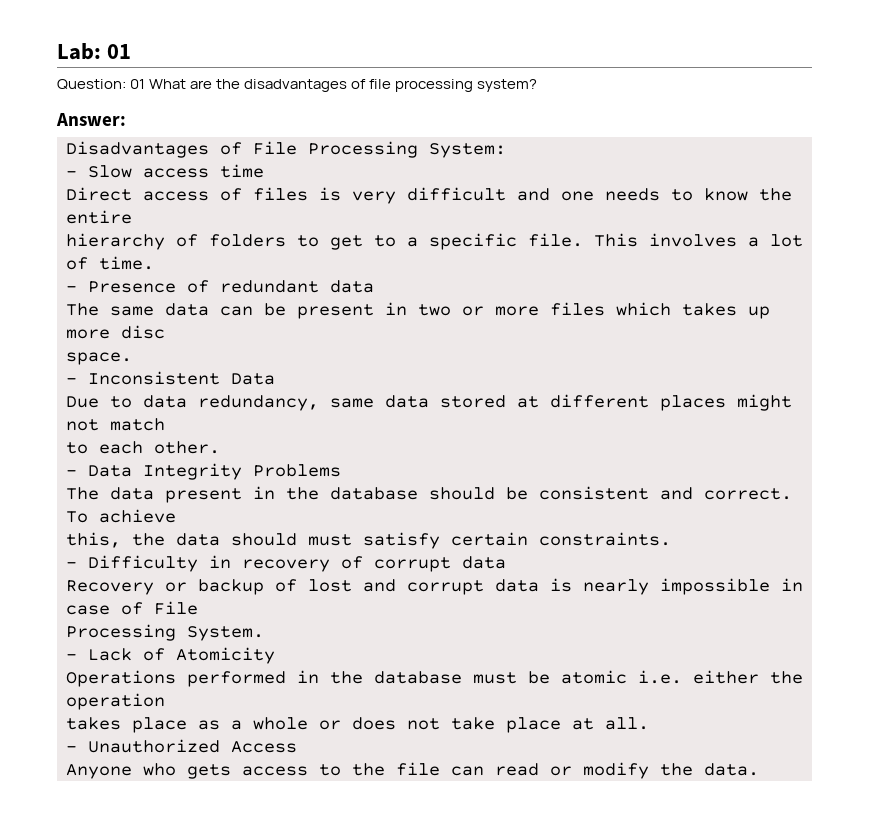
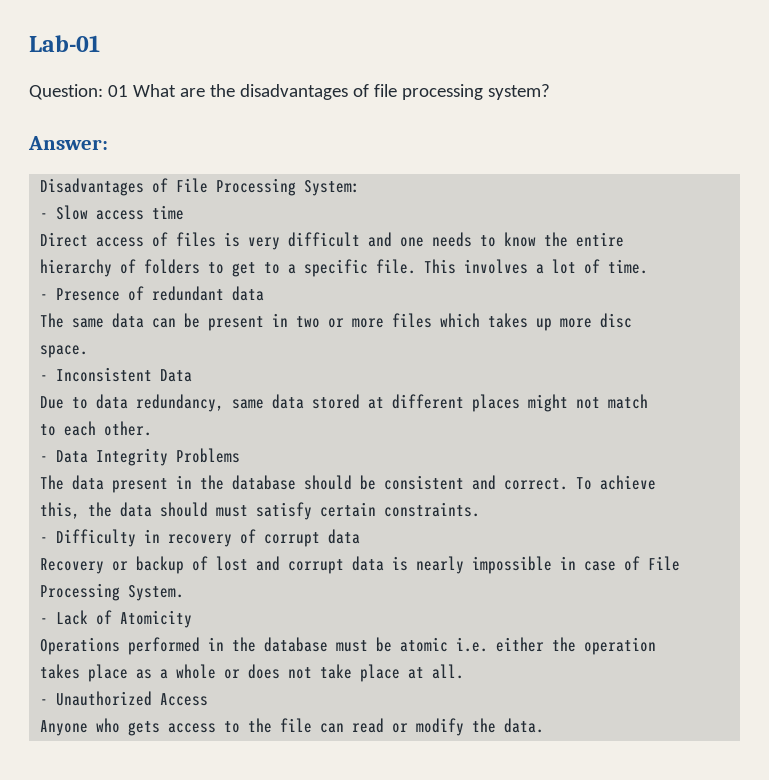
- Lab: 01
+ Lab-01

